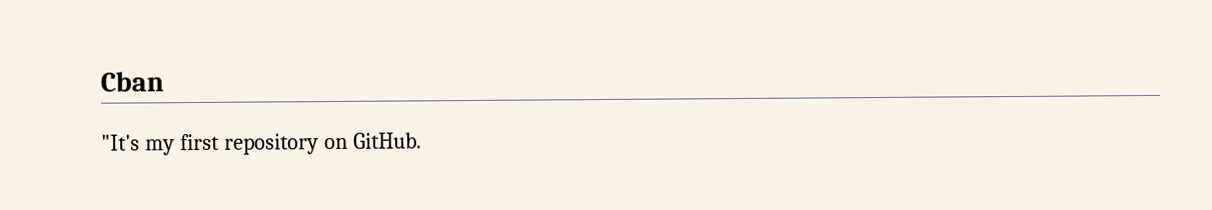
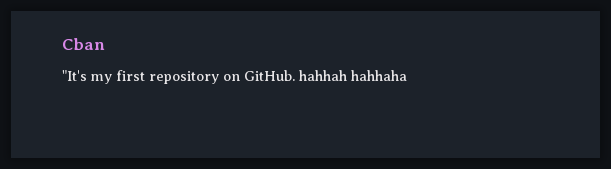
- "It's my first repository on GitHub.
+ "It's my first repository on GitHub. hahhah hahhaha

